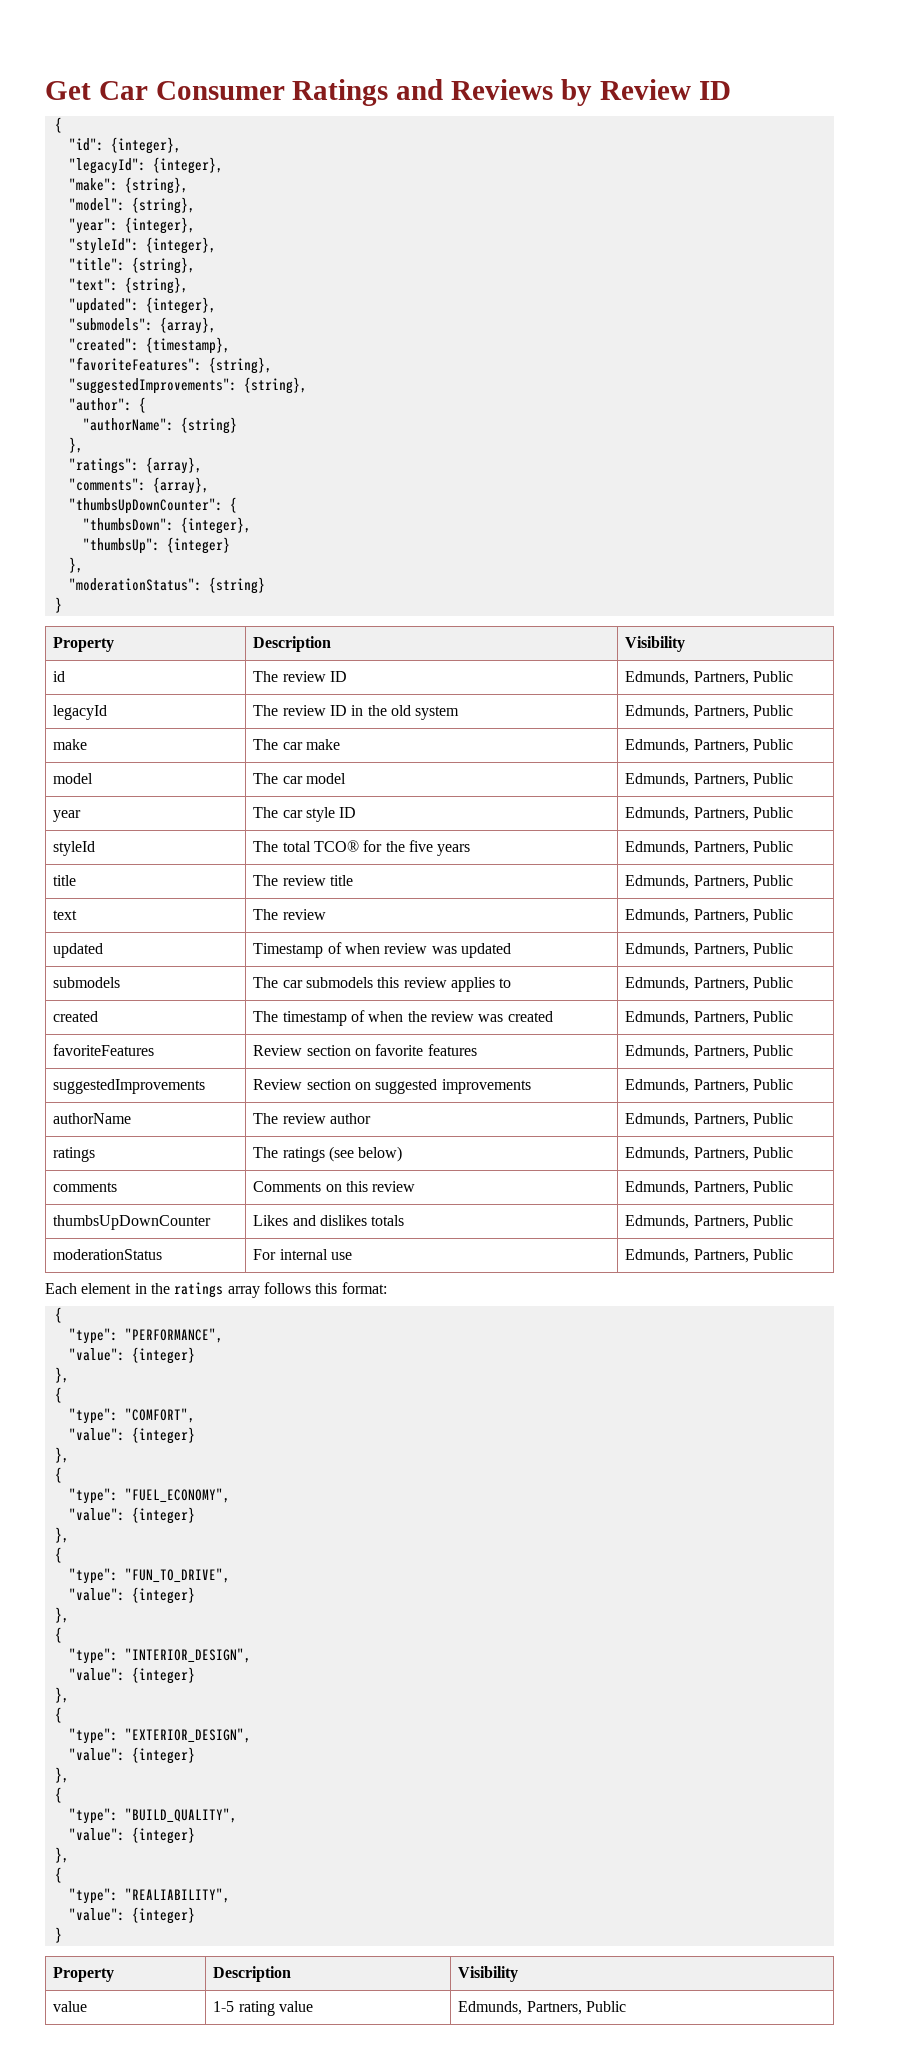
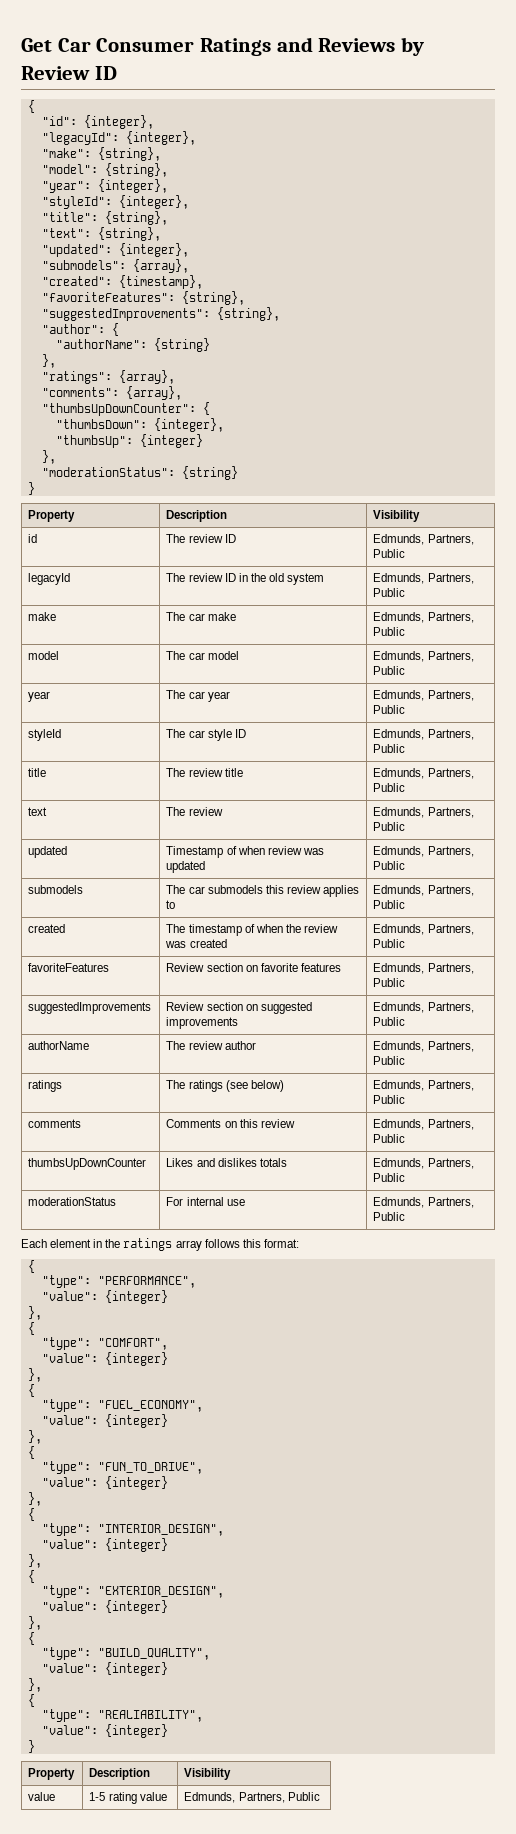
- year | The car style ID | Edmunds, Partners, Public
+ year | The car year | Edmunds, Partners, Public
- styleId | The total TCO® for the five years | Edmunds, Partners, Public
+ styleId | The car style ID | Edmunds, Partners, Public

